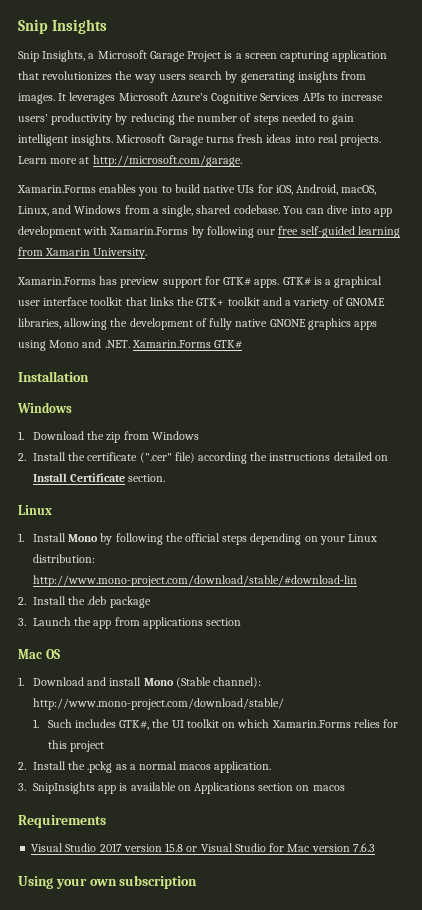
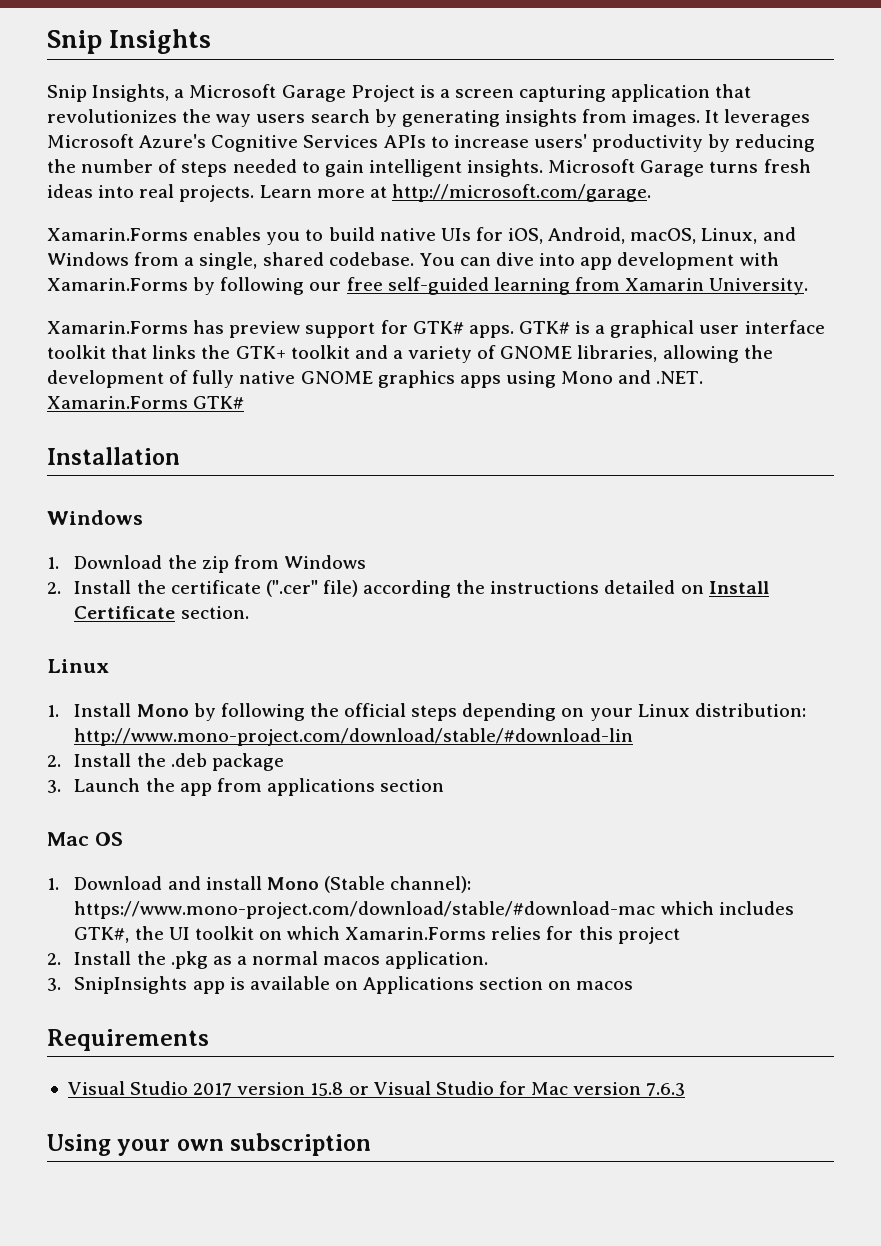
- GTK# is a graphical user interface toolkit that links the GTK+ toolkit and a variety of GNOME libraries, allowing the development of fully native GNONE graphics apps using Mono and .NET. Xamarin.Forms GTK#
+ GTK# is a graphical user interface toolkit that links the GTK+ toolkit and a variety of GNOME libraries, allowing the development of fully native GNOME graphics apps using Mono and .NET. Xamarin.Forms GTK#
- 1. Download and install Mono (Stable channel): http://www.mono-project.com/download/stable/
- 1. Such includes GTK#, the UI toolkit on which Xamarin.Forms relies for this project
+ 1. Download and install Mono (Stable channel): https://www.mono-project.com/download/stable/#download-mac which includes GTK#, the UI toolkit on which Xamarin.Forms relies for this project
- 2. Install the .pckg as a normal macos application.
+ 2. Install the .pkg as a normal macos application.

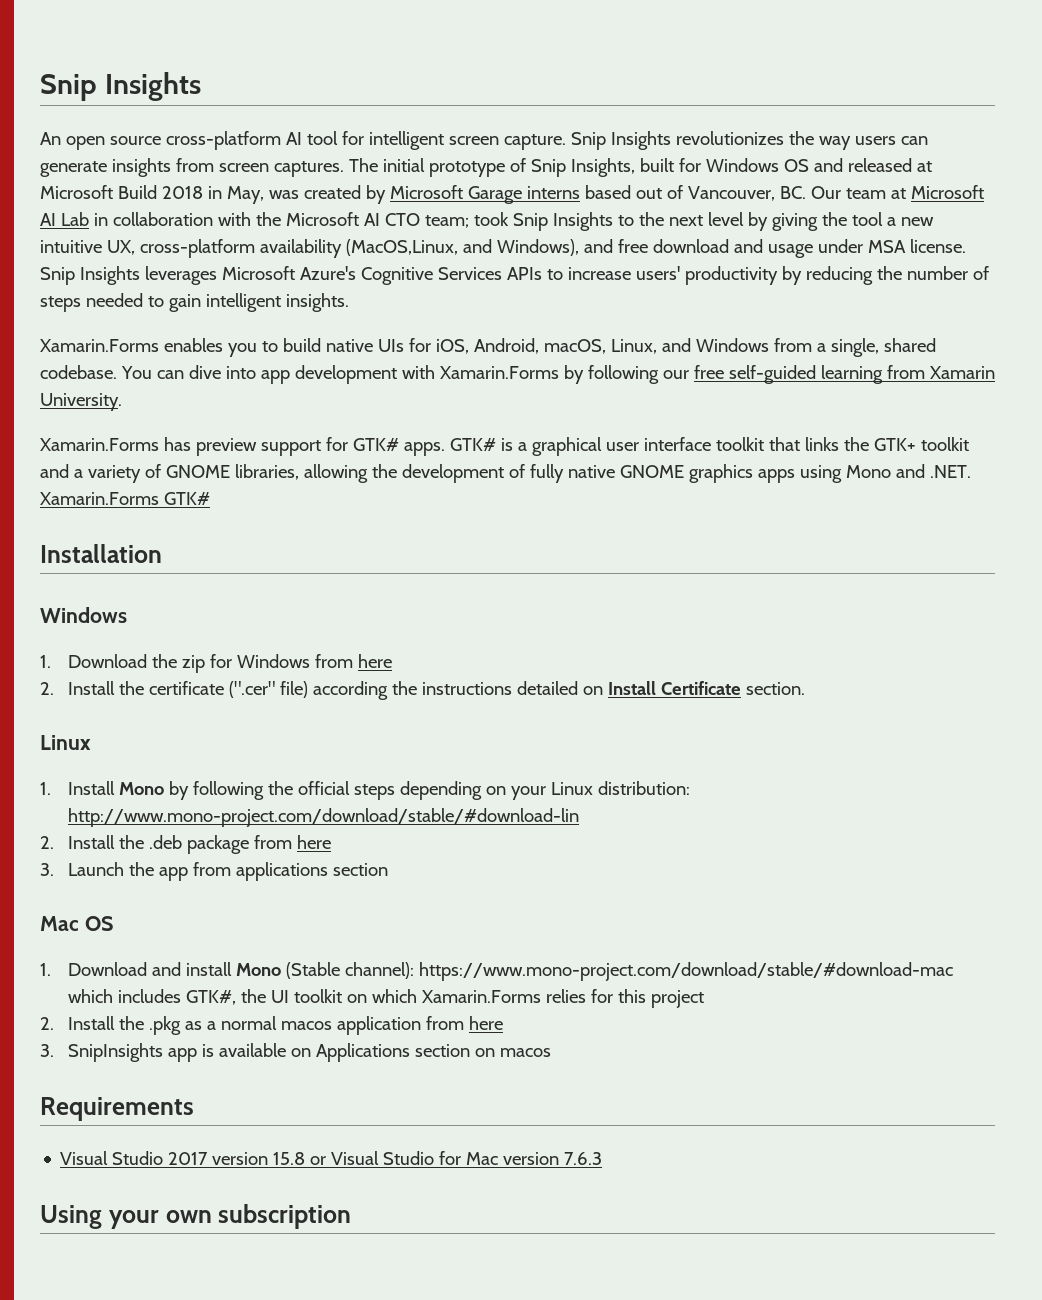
- Snip Insights, a Microsoft Garage Project is a screen capturing application that revolutionizes the way users search by generating insights from images. It leverages Microsoft Azure's Cognitive Services APIs to increase users' productivity by reducing the number of steps needed to gain intelligent insights. Microsoft Garage turns fresh ideas into real projects. Learn more at http://microsoft.com/garage.
+ An open source cross-platform AI tool for intelligent screen capture. Snip Insights revolutionizes the way users can generate insights from screen captures. The initial prototype of Snip Insights, built for Windows OS and released at Microsoft Build 2018 in May, was created by Microsoft Garage interns based out of Vancouver, BC. Our team at Microsoft AI Lab in collaboration with the Microsoft AI CTO team; took Snip Insights to the next level by giving the tool a new intuitive UX, cross-platform availability (MacOS,Linux, and Windows), and free download and usage under MSA license. Snip Insights leverages Microsoft Azure's Cognitive Services APIs to increase users' productivity by reducing the number of steps needed to gain intelligent insights.
- 1. Download the zip from Windows
+ 1. Download the zip for Windows from here
- 2. Install the .deb package
+ 2. Install the .deb package from here
- 2. Install the .pkg as a normal macos application.
+ 2. Install the .pkg as a normal macos application from here

